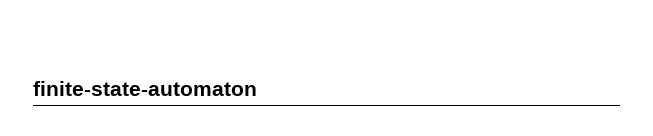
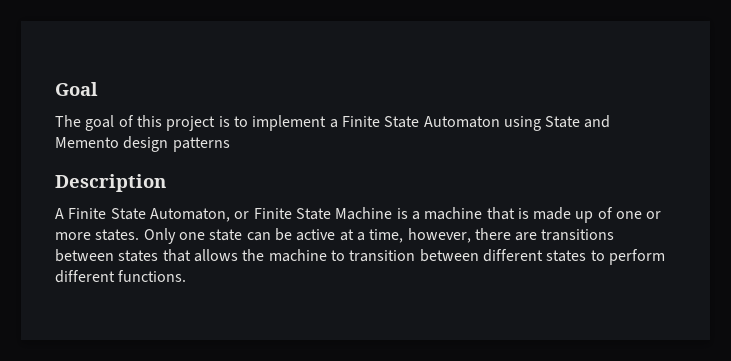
- finite-state-automaton
+ Goal
+ The goal of this project is to implement a Finite State Automaton using State and Memento design patterns
+ Description
+ A Finite State Automaton, or Finite State Machine is a machine that is made up of one or more states. Only one state can be active at a time, however, there are transitions between states that allows the machine to transition between different states to perform different functions.

